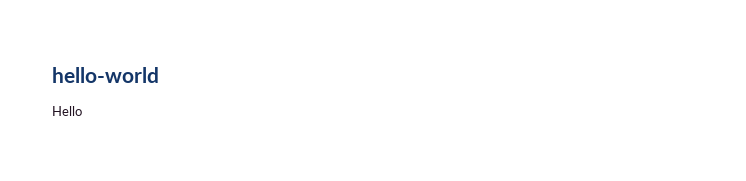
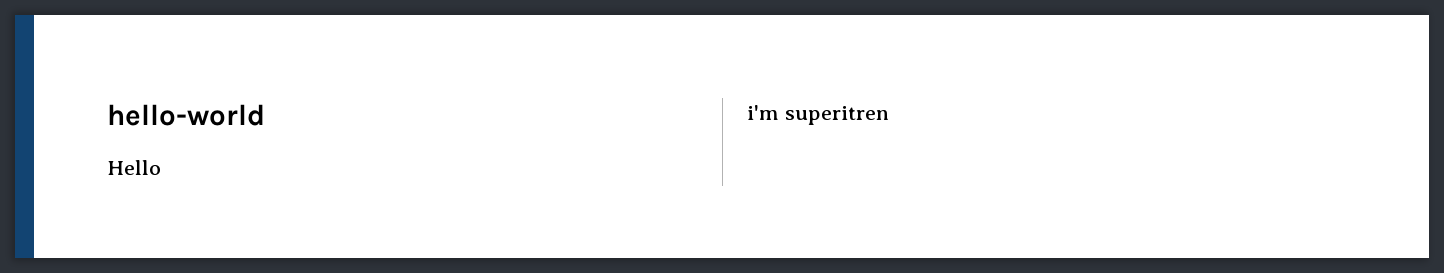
+ i'm superitren

